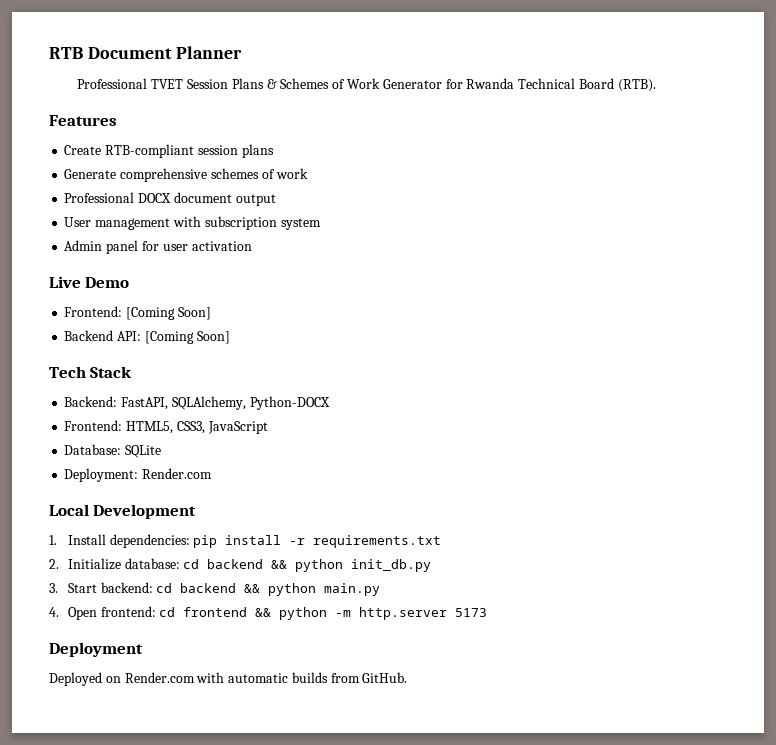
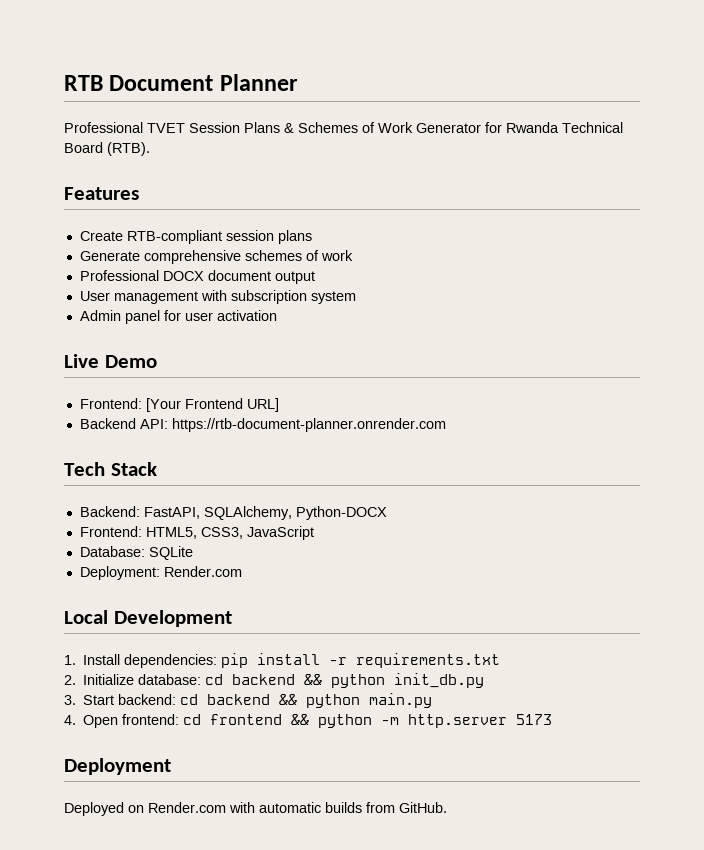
- Frontend: [Coming Soon]
+ Frontend: [Your Frontend URL]
- Backend API: [Coming Soon]
+ Backend API: https://rtb-document-planner.onrender.com

